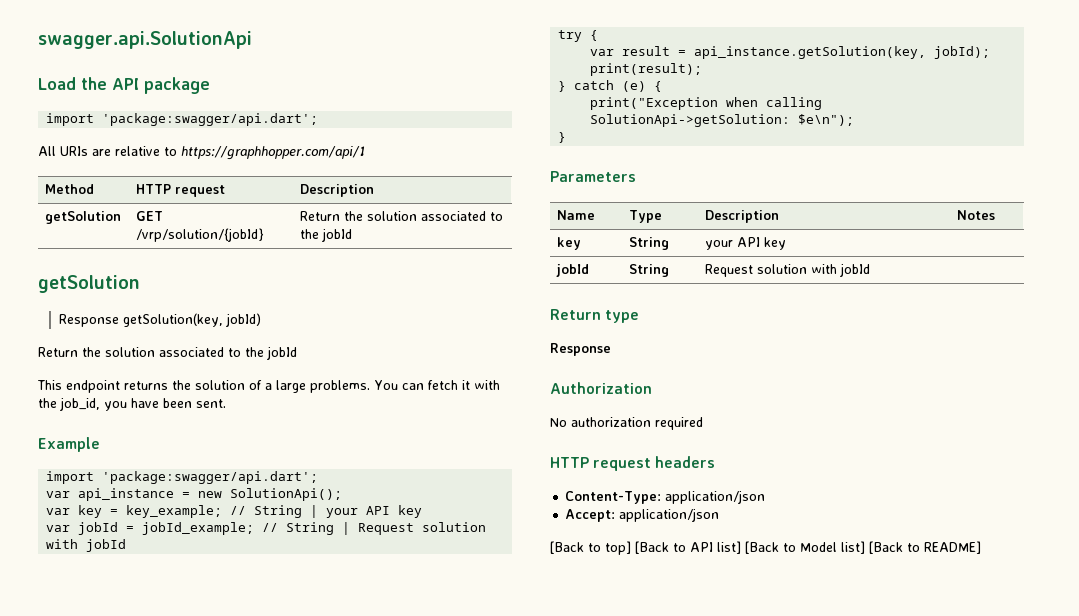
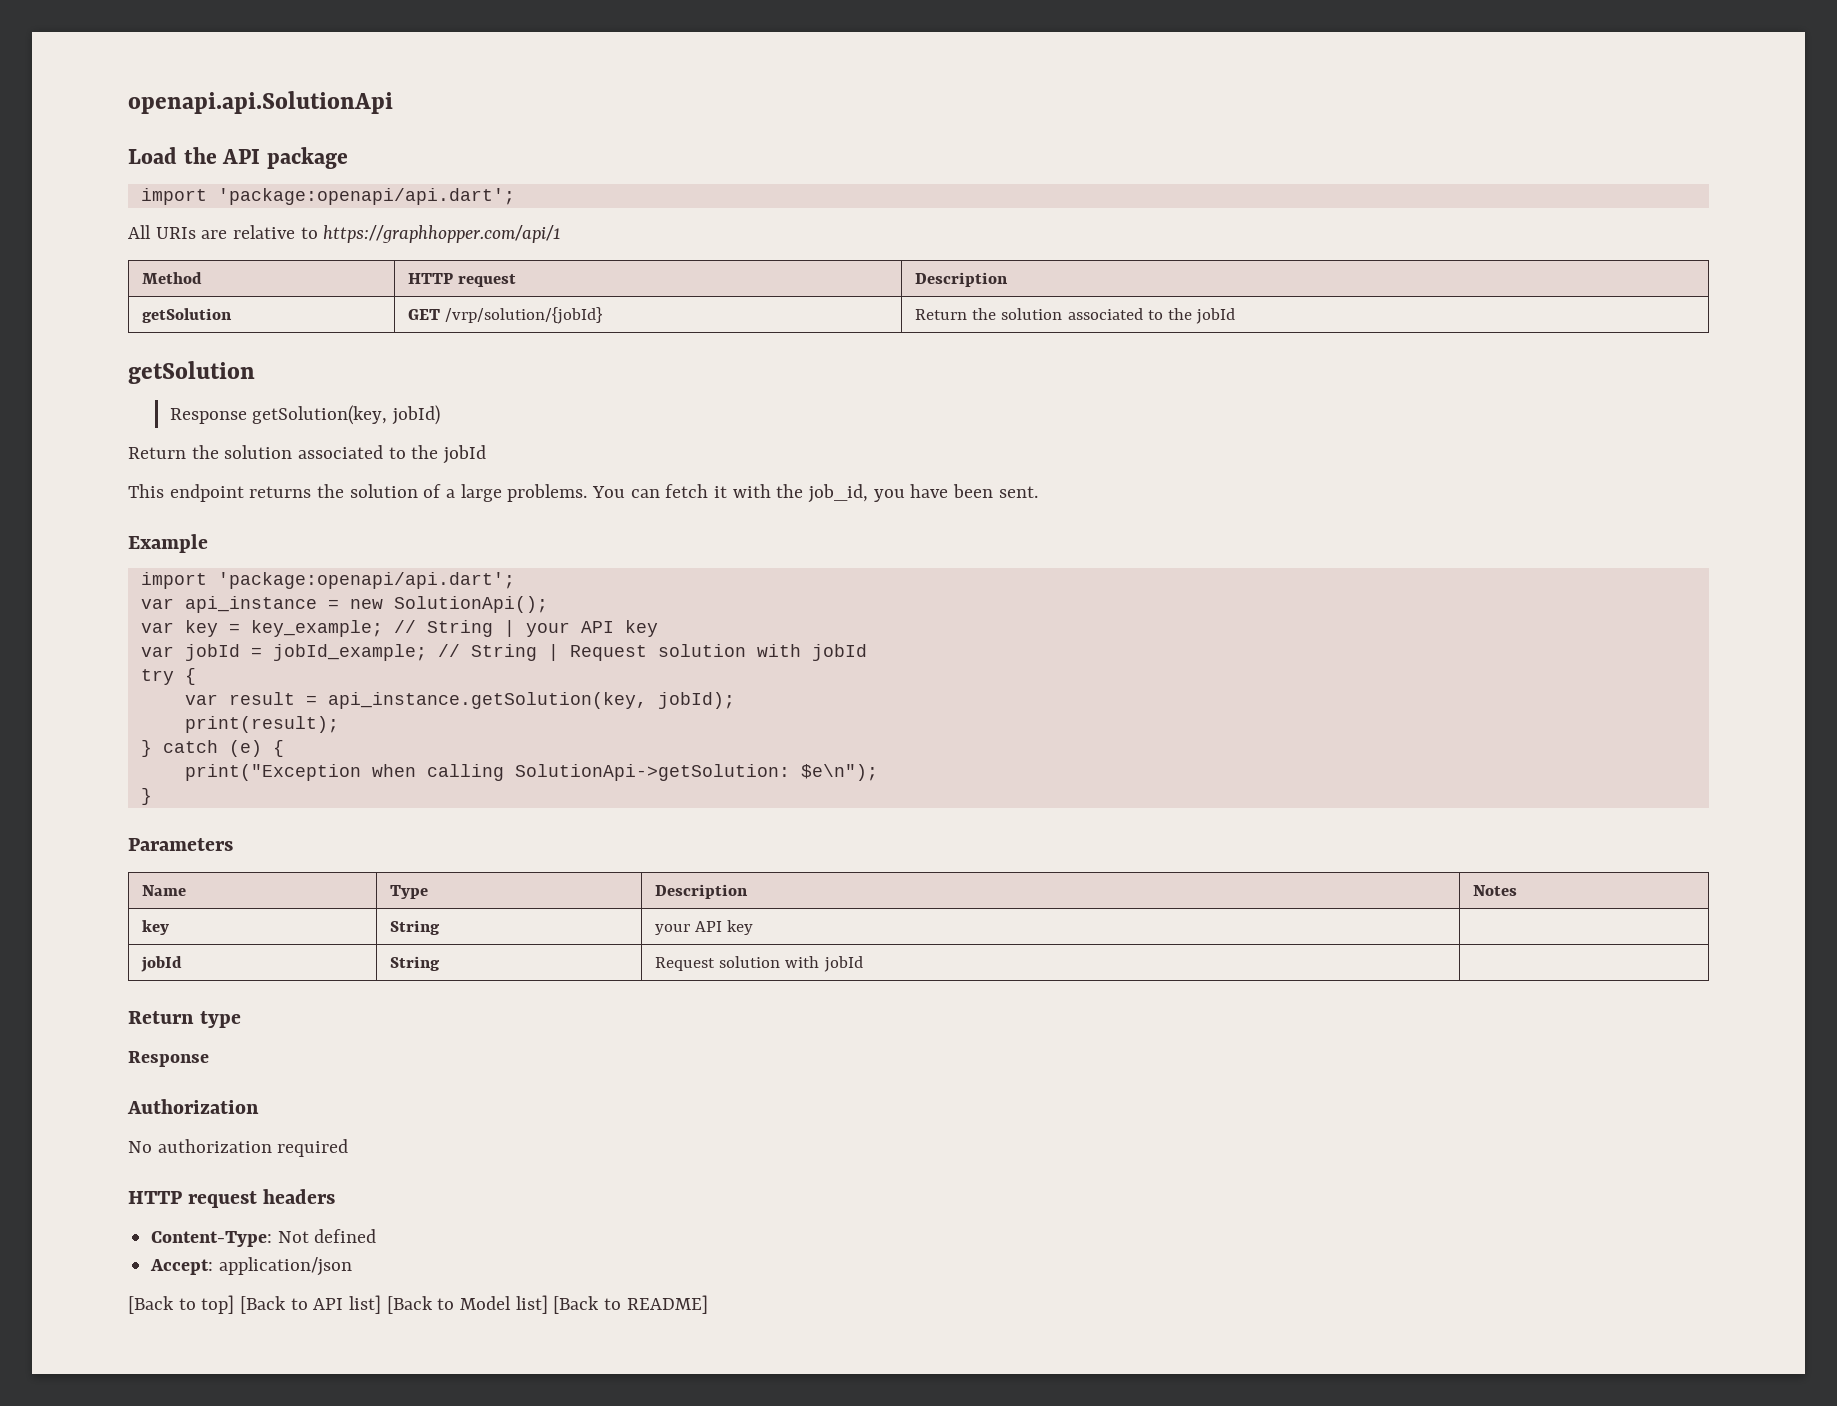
- swagger.api.SolutionApi
+ openapi.api.SolutionApi
  Load the API package
- import 'package:swagger/api.dart';
+ import 'package:openapi/api.dart';
  Example
- import 'package:swagger/api.dart';
+ import 'package:openapi/api.dart';
- Content-Type: application/json
+ Content-Type: Not defined

